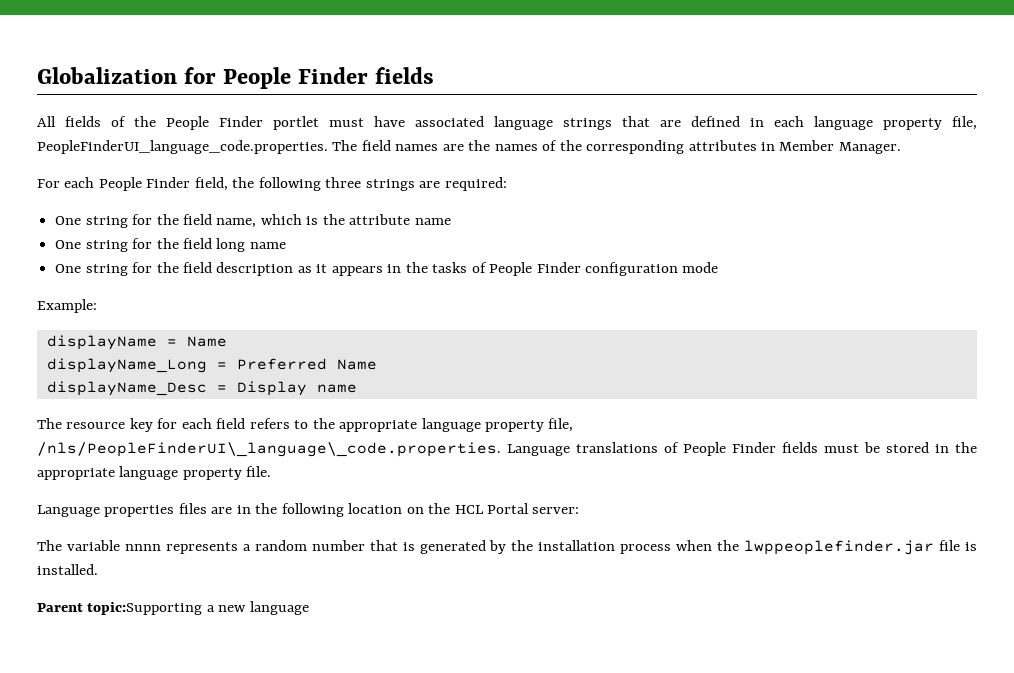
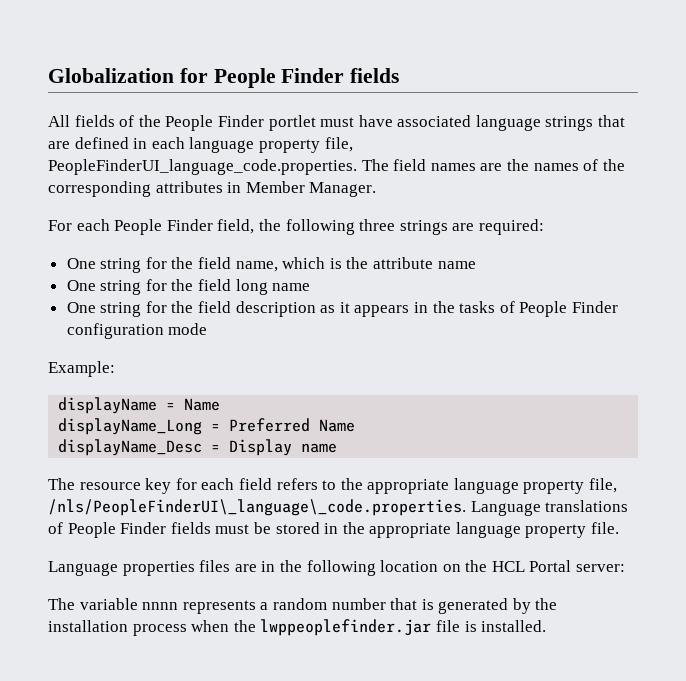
- Parent topic:Supporting a new language

